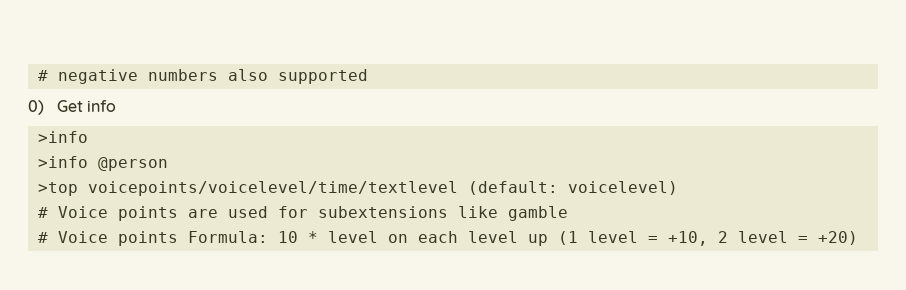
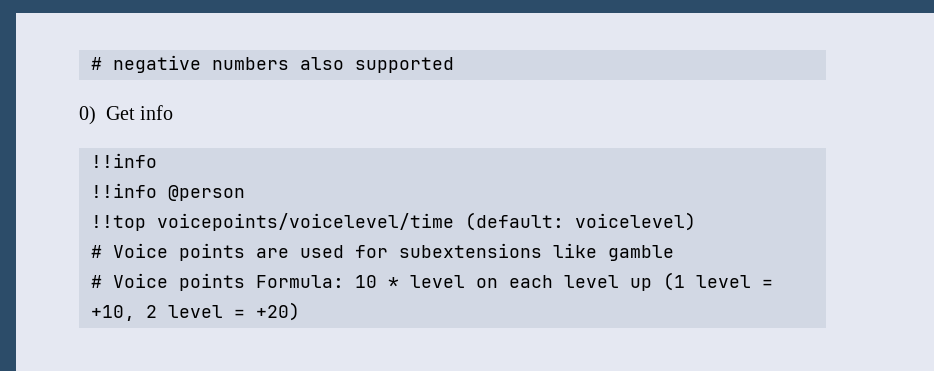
  0) Get info
- >info
- >info @person
+ !!info
+ !!info @person
- >top voicepoints/voicelevel/time/textlevel (default: voicelevel)
+ !!top voicepoints/voicelevel/time (default: voicelevel)

